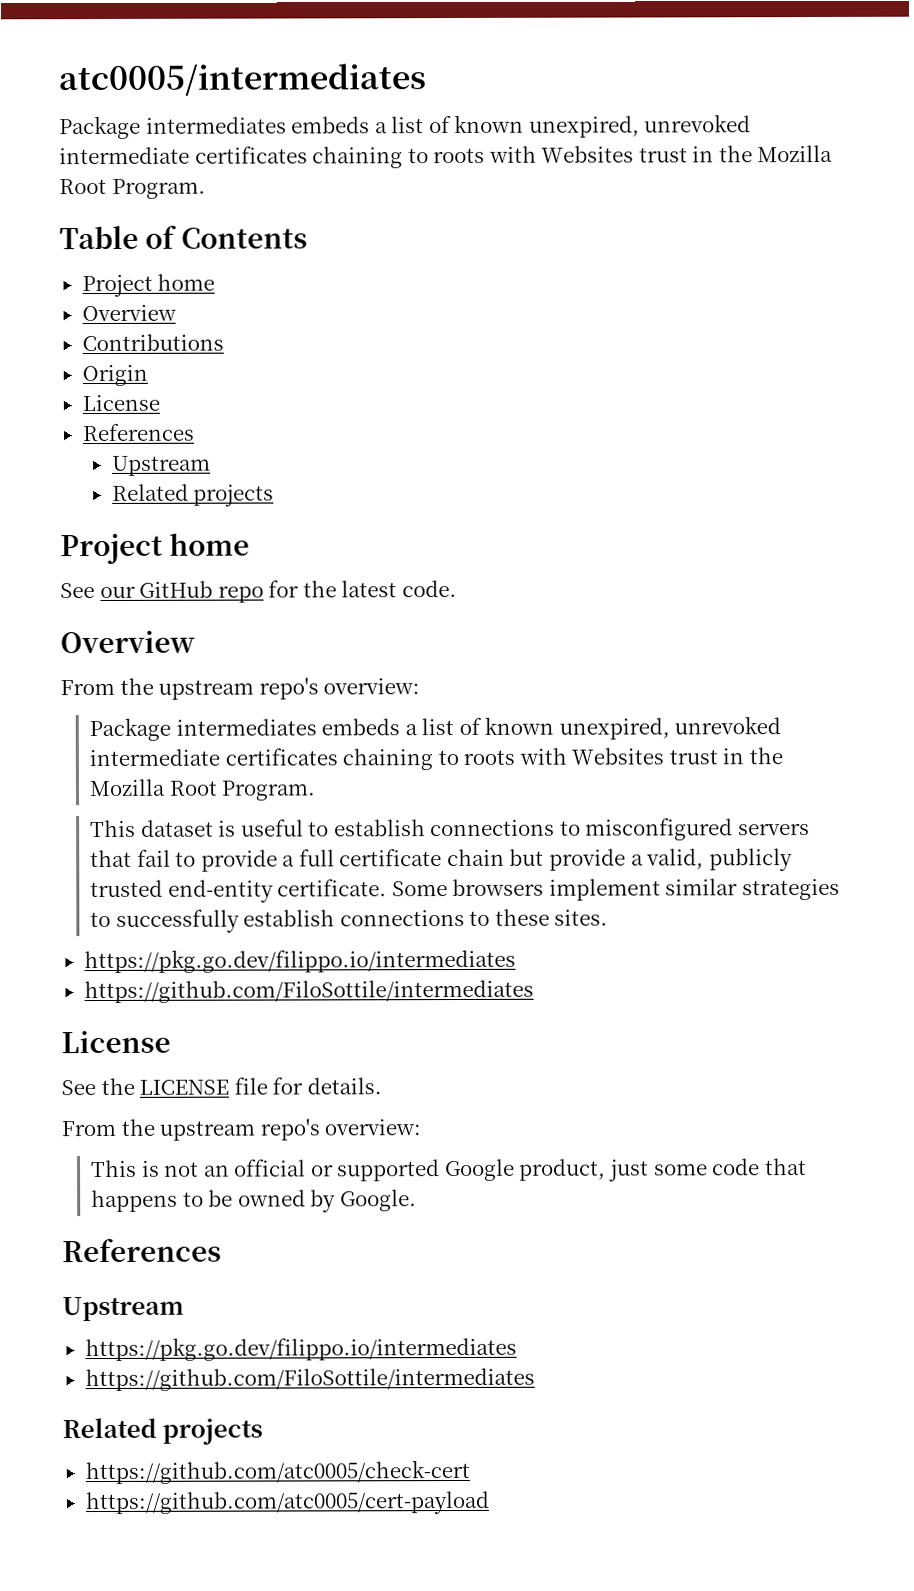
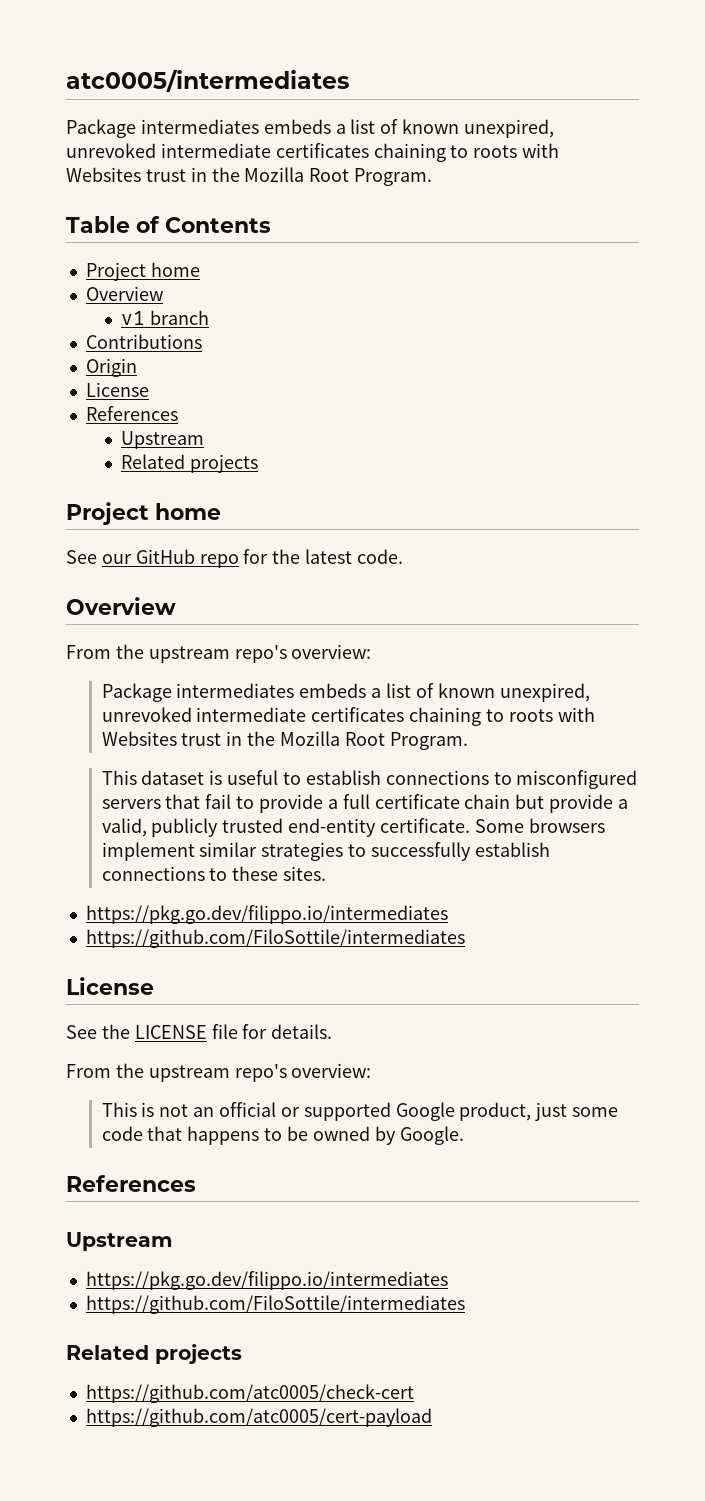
+ v1 branch

